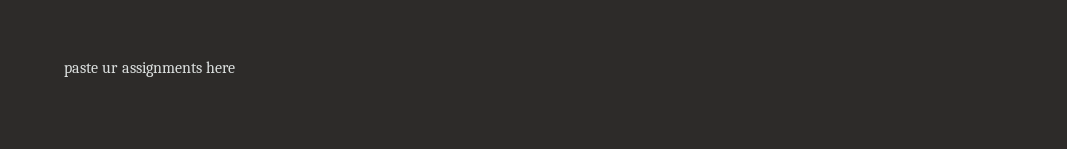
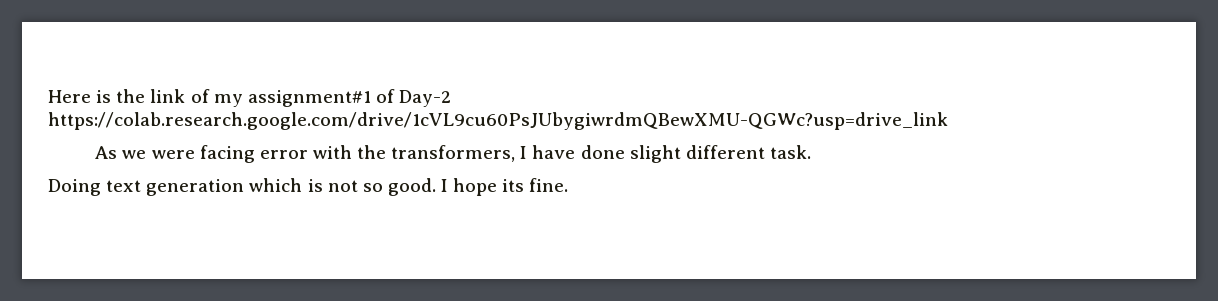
- paste ur assignments here
+ Here is the link of my assignment#1 of Day-2 https://colab.research.google.com/drive/1cVL9cu60PsJUbygiwrdmQBewXMU-QGWc?usp=drive_link
+ As we were facing error with the transformers, I have done slight different task.
+ Doing text generation which is not so good. I hope its fine.

